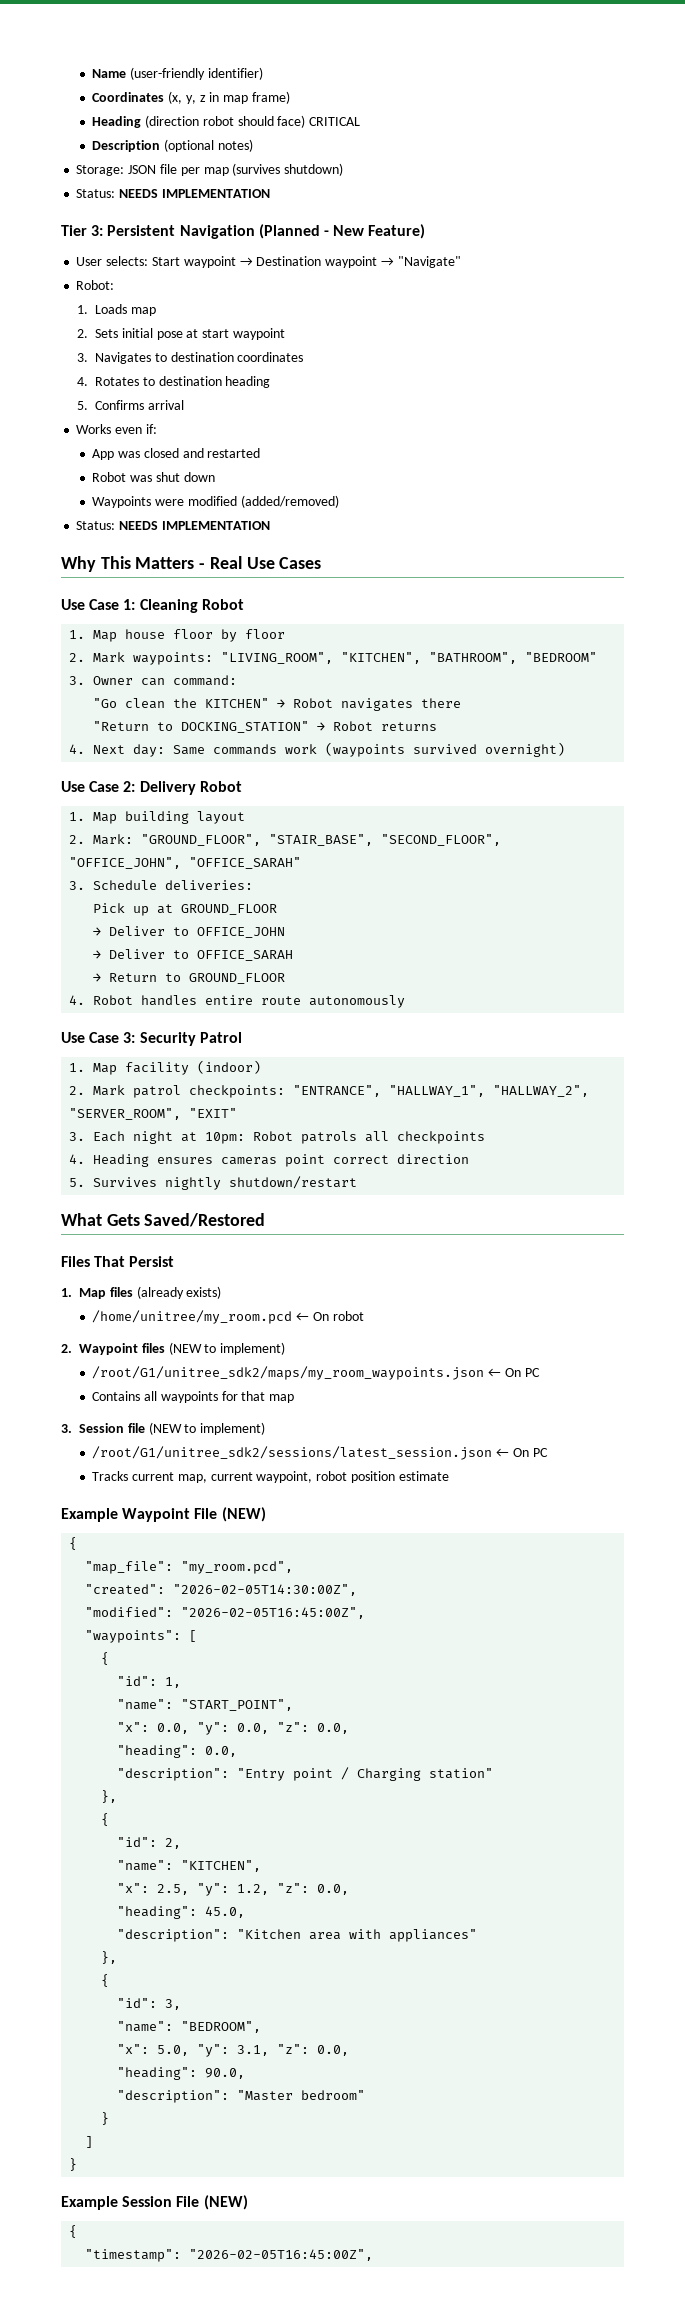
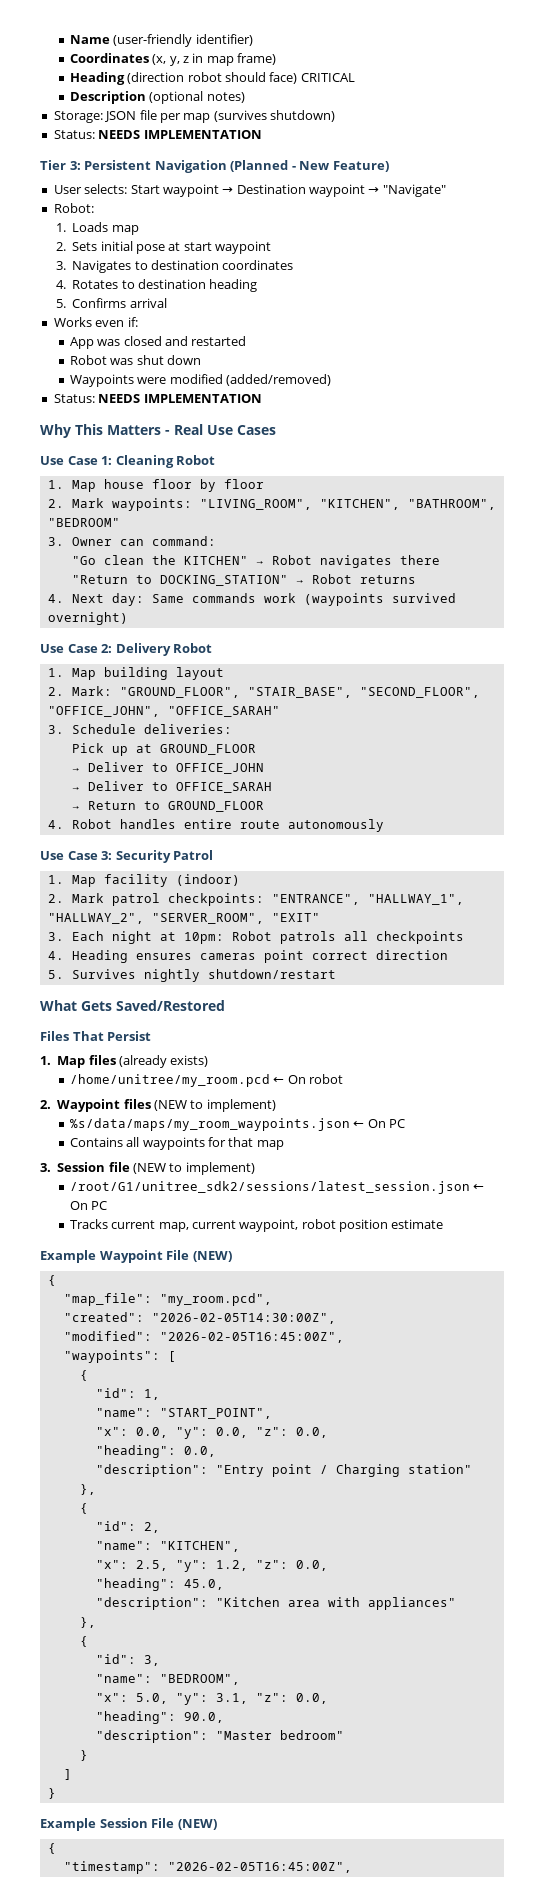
- /root/G1/unitree_sdk2/maps/my_room_waypoints.json ← On PC
+ %s/data/maps/my_room_waypoints.json ← On PC

